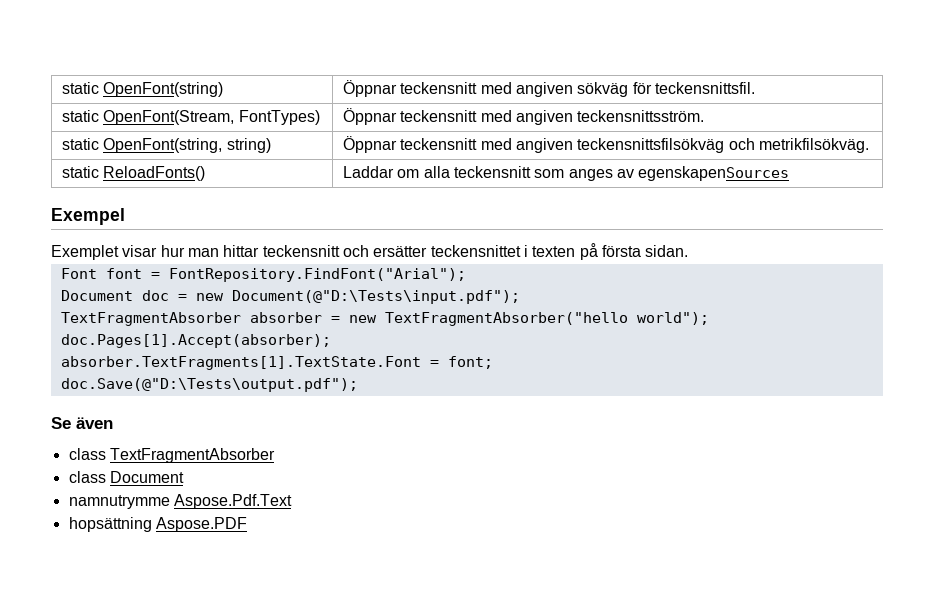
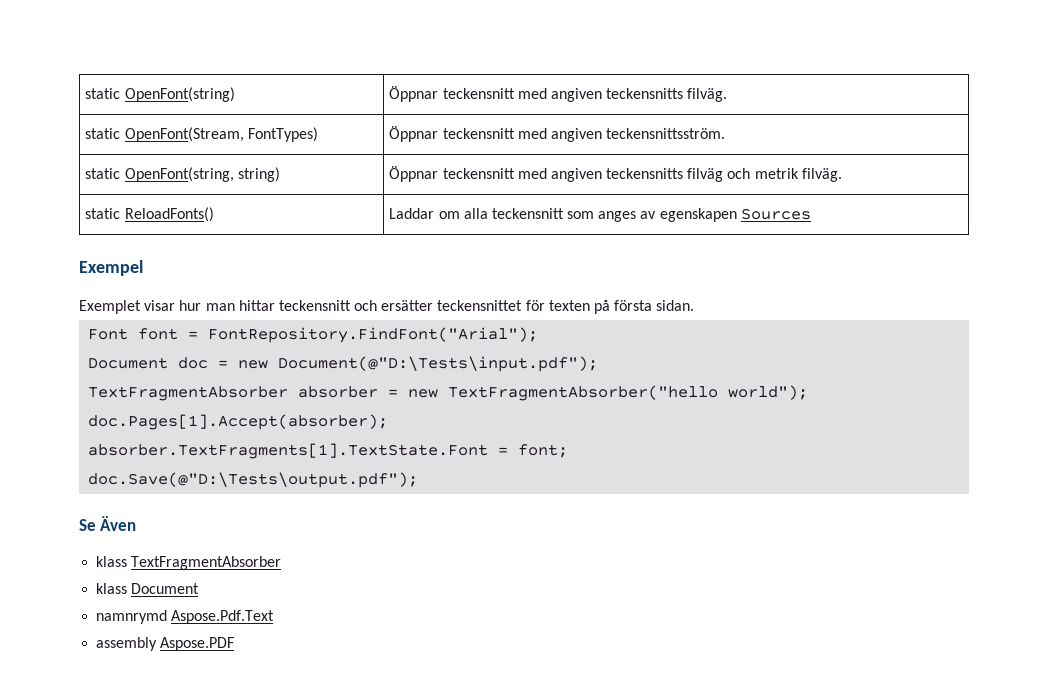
- static OpenFont(string) | Öppnar teckensnitt med angiven sökväg för teckensnittsfil.
+ static OpenFont(string) | Öppnar teckensnitt med angiven teckensnitts filväg.
- static OpenFont(string, string) | Öppnar teckensnitt med angiven teckensnittsfilsökväg och metrikfilsökväg.
+ static OpenFont(string, string) | Öppnar teckensnitt med angiven teckensnitts filväg och metrik filväg.
- static ReloadFonts() | Laddar om alla teckensnitt som anges av egenskapenSources
+ static ReloadFonts() | Laddar om alla teckensnitt som anges av egenskapen Sources
- Exemplet visar hur man hittar teckensnitt och ersätter teckensnittet i texten på första sidan.
+ Exemplet visar hur man hittar teckensnitt och ersätter teckensnittet för texten på första sidan.
- Se även
- class TextFragmentAbsorber
+ Se Även
+ klass TextFragmentAbsorber
- class Document
+ klass Document
- namnutrymme Aspose.Pdf.Text
+ namnrymd Aspose.Pdf.Text
- hopsättning Aspose.PDF
+ assembly Aspose.PDF

